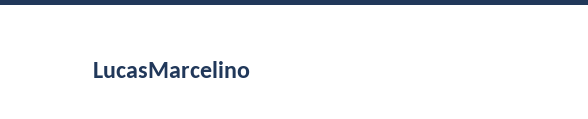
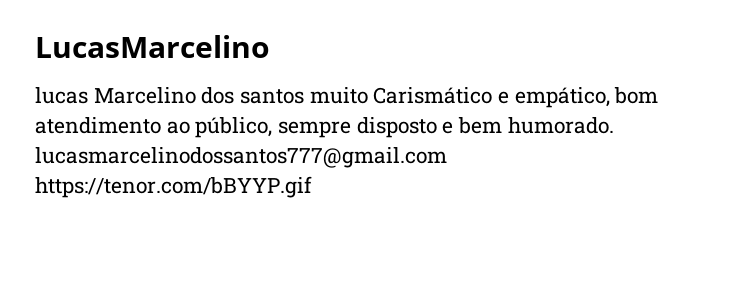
+ lucas Marcelino dos santos muito Carismático e empático, bom atendimento ao público, sempre disposto e bem humorado. lucasmarcelinodossantos777@gmail.com https://tenor.com/bBYYP.gif

